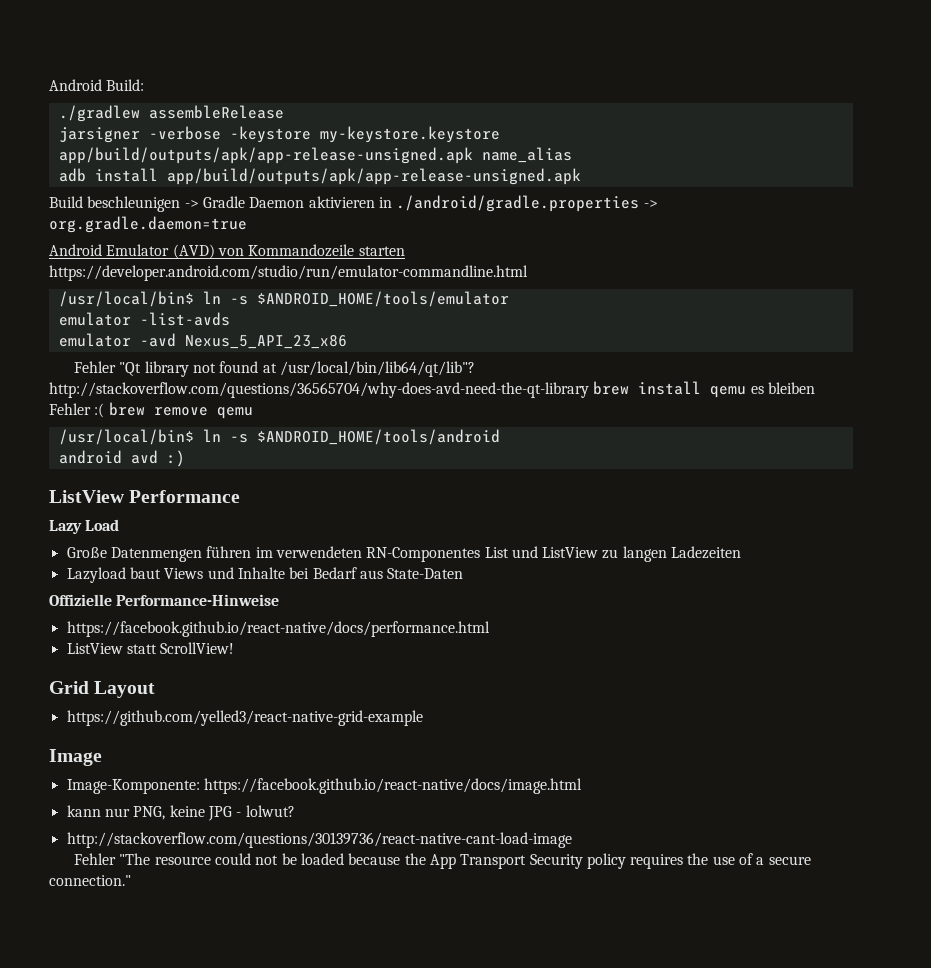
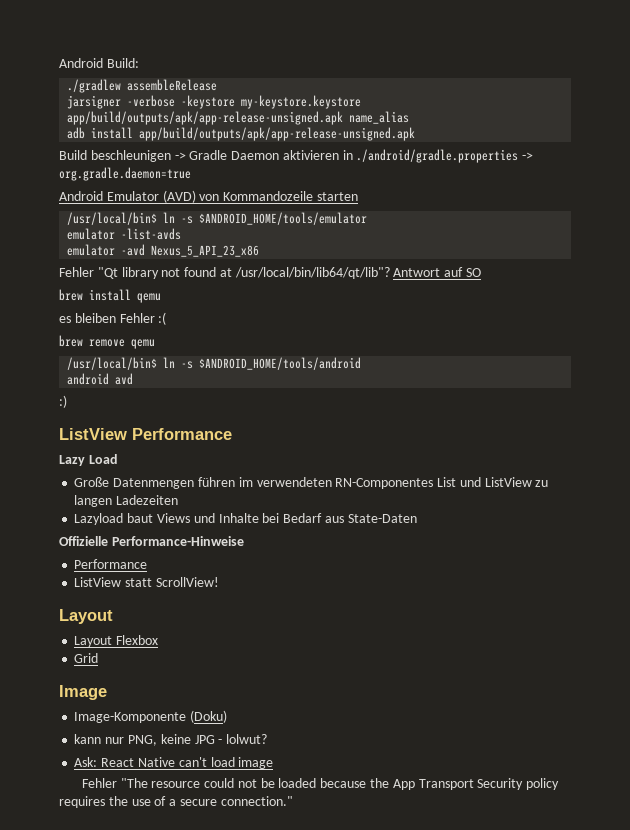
- Android Emulator (AVD) von Kommandozeile starten https://developer.android.com/studio/run/emulator-commandline.html
+ Android Emulator (AVD) von Kommandozeile starten
- Fehler "Qt library not found at /usr/local/bin/lib64/qt/lib"? http://stackoverflow.com/questions/36565704/why-does-avd-need-the-qt-library brew install qemu es bleiben Fehler :( brew remove qemu
+ Fehler "Qt library not found at /usr/local/bin/lib64/qt/lib"? Antwort auf SO
+ brew install qemu
+ es bleiben Fehler :(
+ brew remove qemu
- android avd :)
+ android avd
+ :)
  Offizielle Performance-Hinweise
- https://facebook.github.io/react-native/docs/performance.html
+ Performance
  ListView statt ScrollView!
- Grid Layout
+ Layout
- https://github.com/yelled3/react-native-grid-example
+ Layout Flexbox
+ Grid
- Image-Komponente: https://facebook.github.io/react-native/docs/image.html
+ Image-Komponente (Doku)
- http://stackoverflow.com/questions/30139736/react-native-cant-load-image
+ Ask: React Native can't load image

